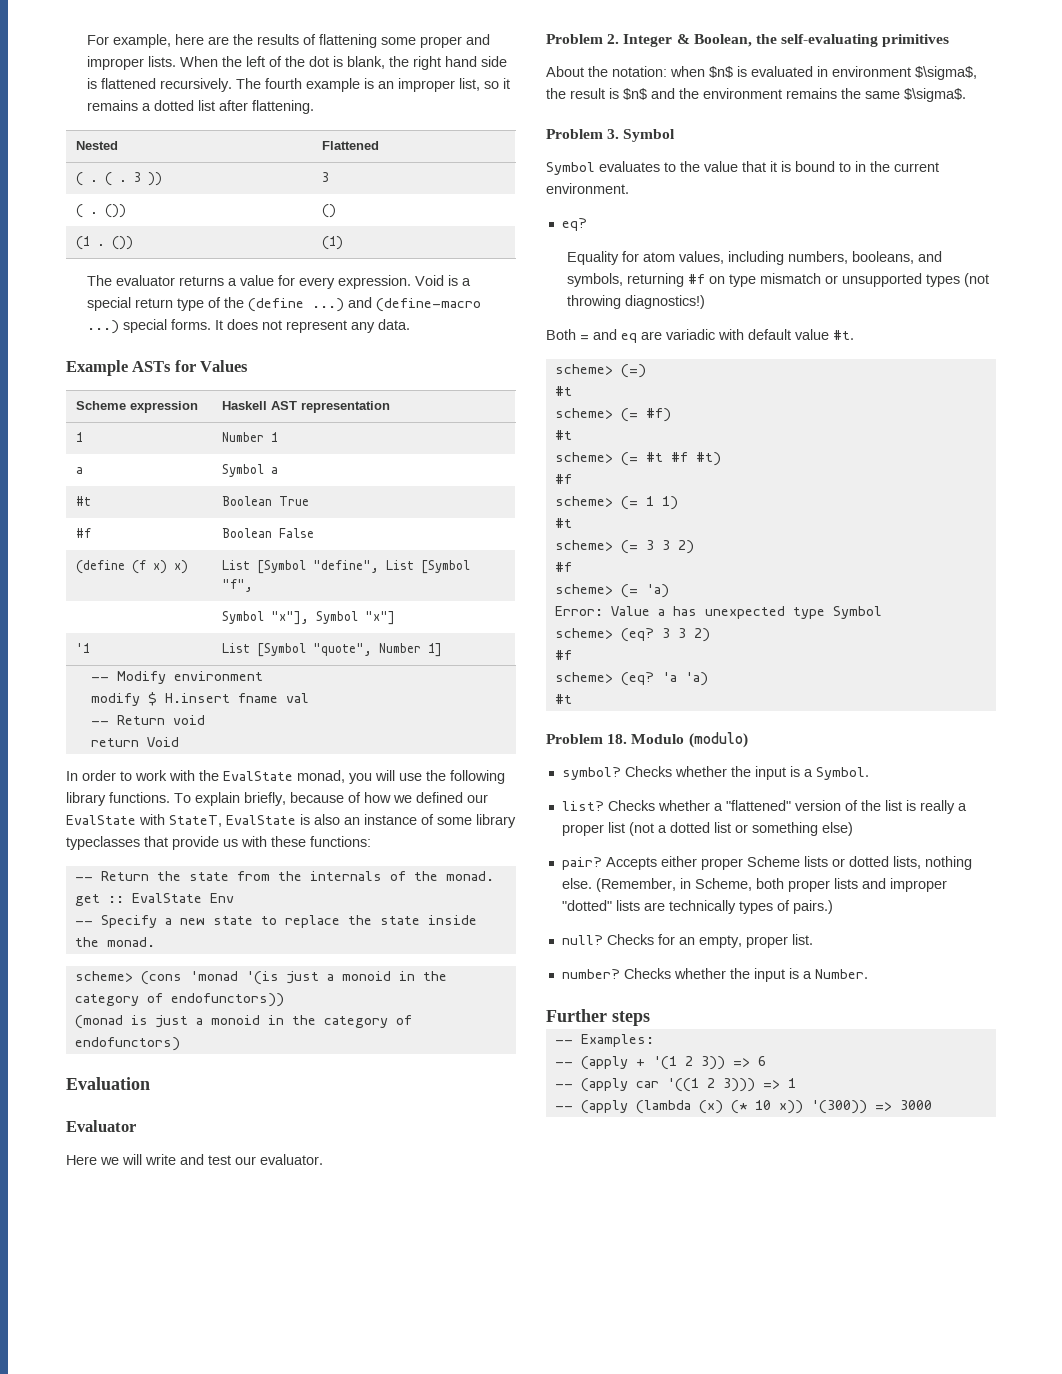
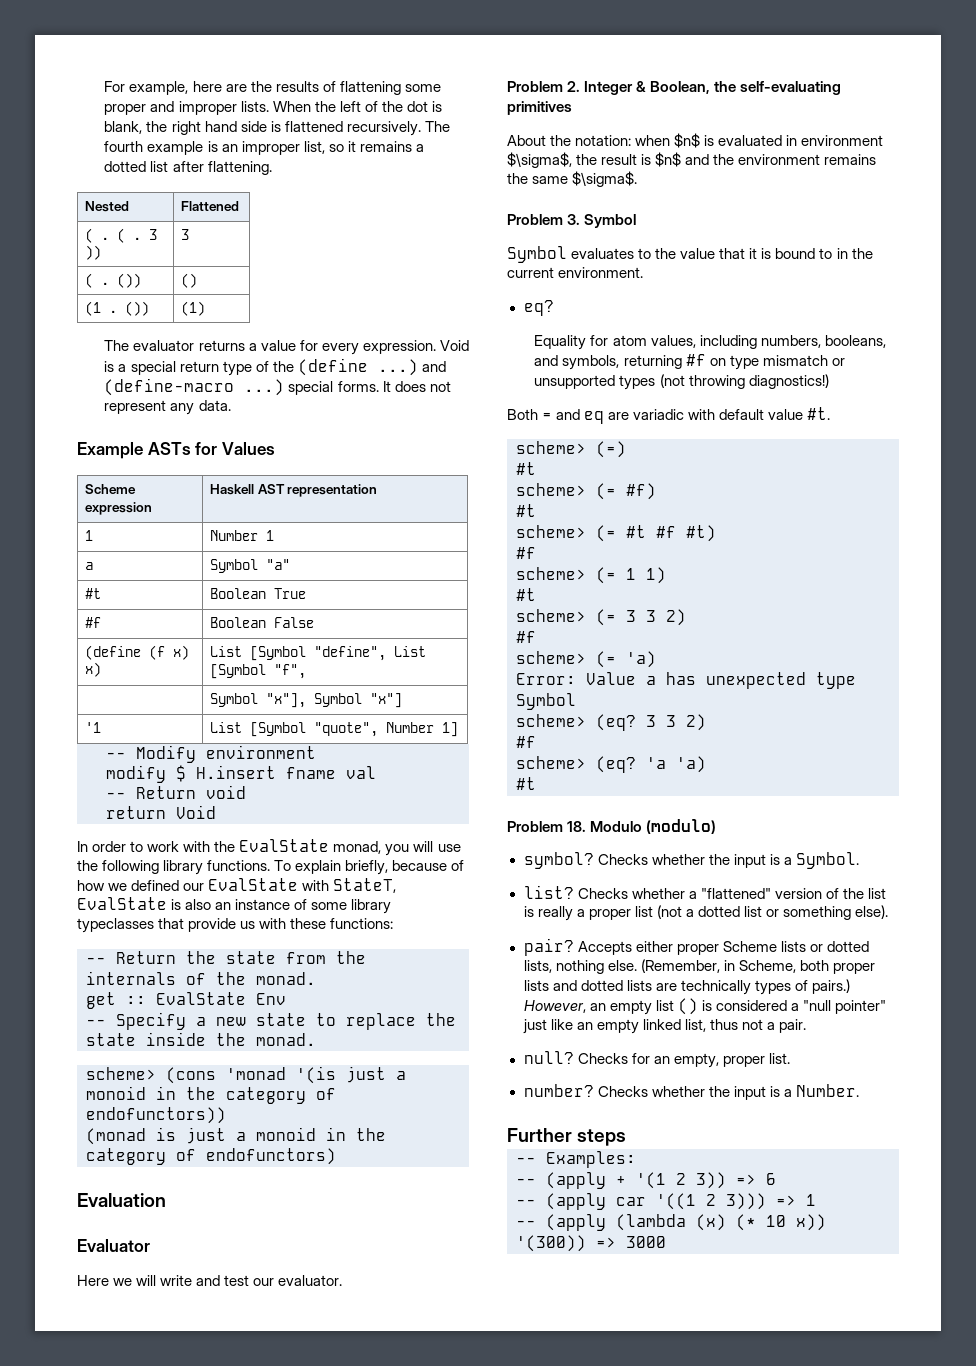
- a | Symbol a
+ a | Symbol "a"
- Checks whether a "flattened" version of the list is really a proper list (not a dotted list or something else)
+ Checks whether a "flattened" version of the list is really a proper list (not a dotted list or something else).
- (Remember, in Scheme, both proper lists and improper "dotted" lists are technically types of pairs.)
+ (Remember, in Scheme, both proper lists and dotted lists are technically types of pairs.) However, an empty list () is considered a "null pointer" just like an empty linked list, thus not a pair.

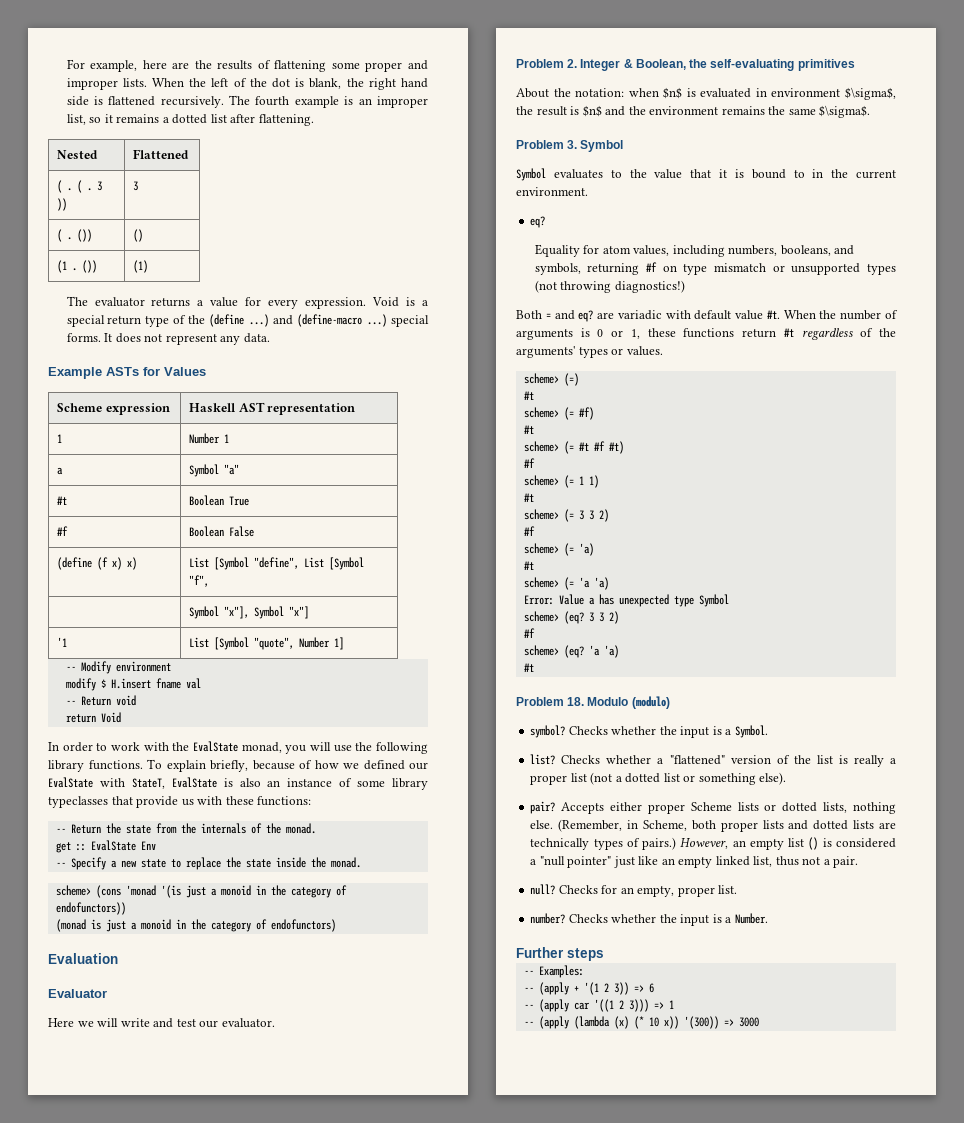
- Both = and eq are variadic with default value #t.
+ Both = and eq? are variadic with default value #t. When the number of arguments is 0 or 1, these functions return #t regardless of the arguments' types or values.
  scheme> (= 'a)
+ #t
+ scheme> (= 'a 'a)

